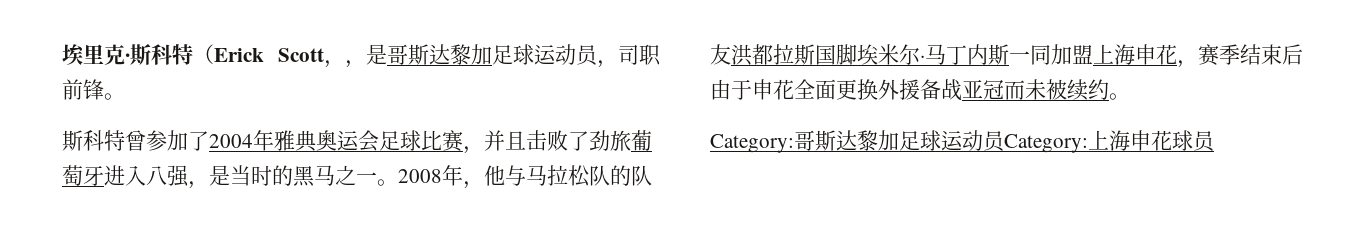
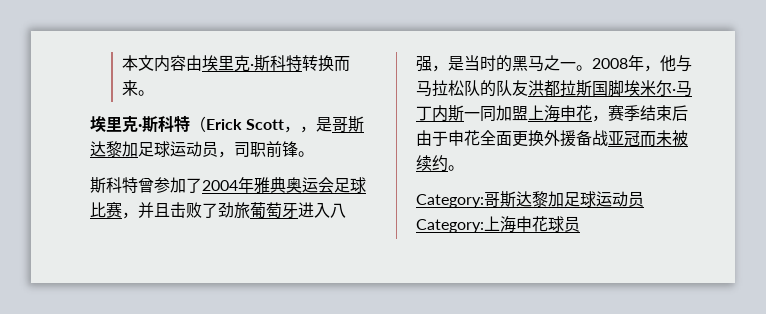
+ 本文内容由埃里克·斯科特转换而来。

